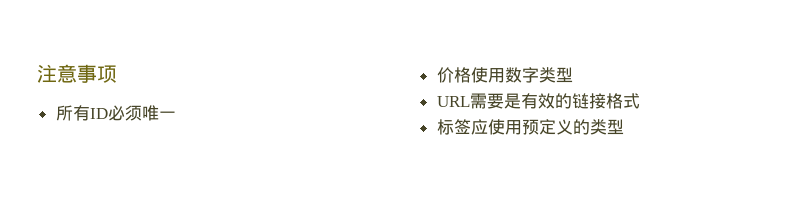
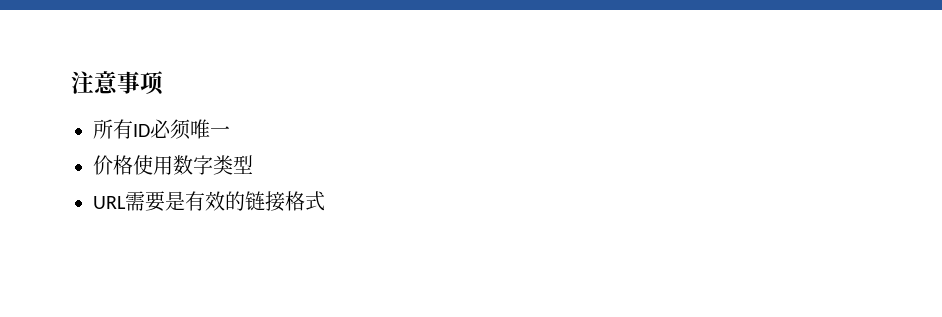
- 标签应使用预定义的类型

